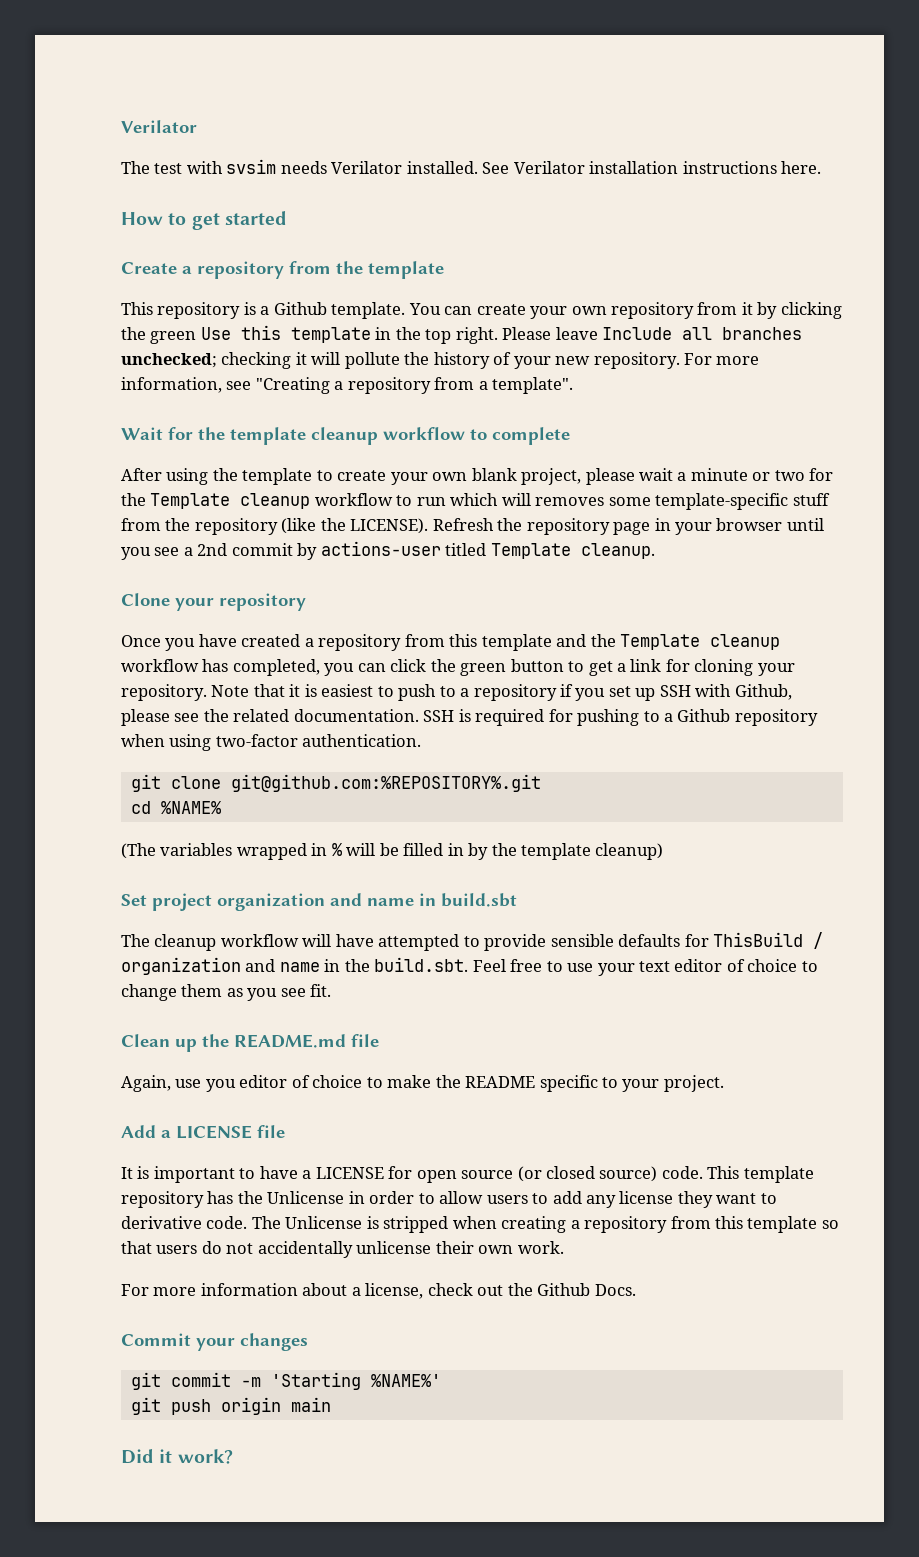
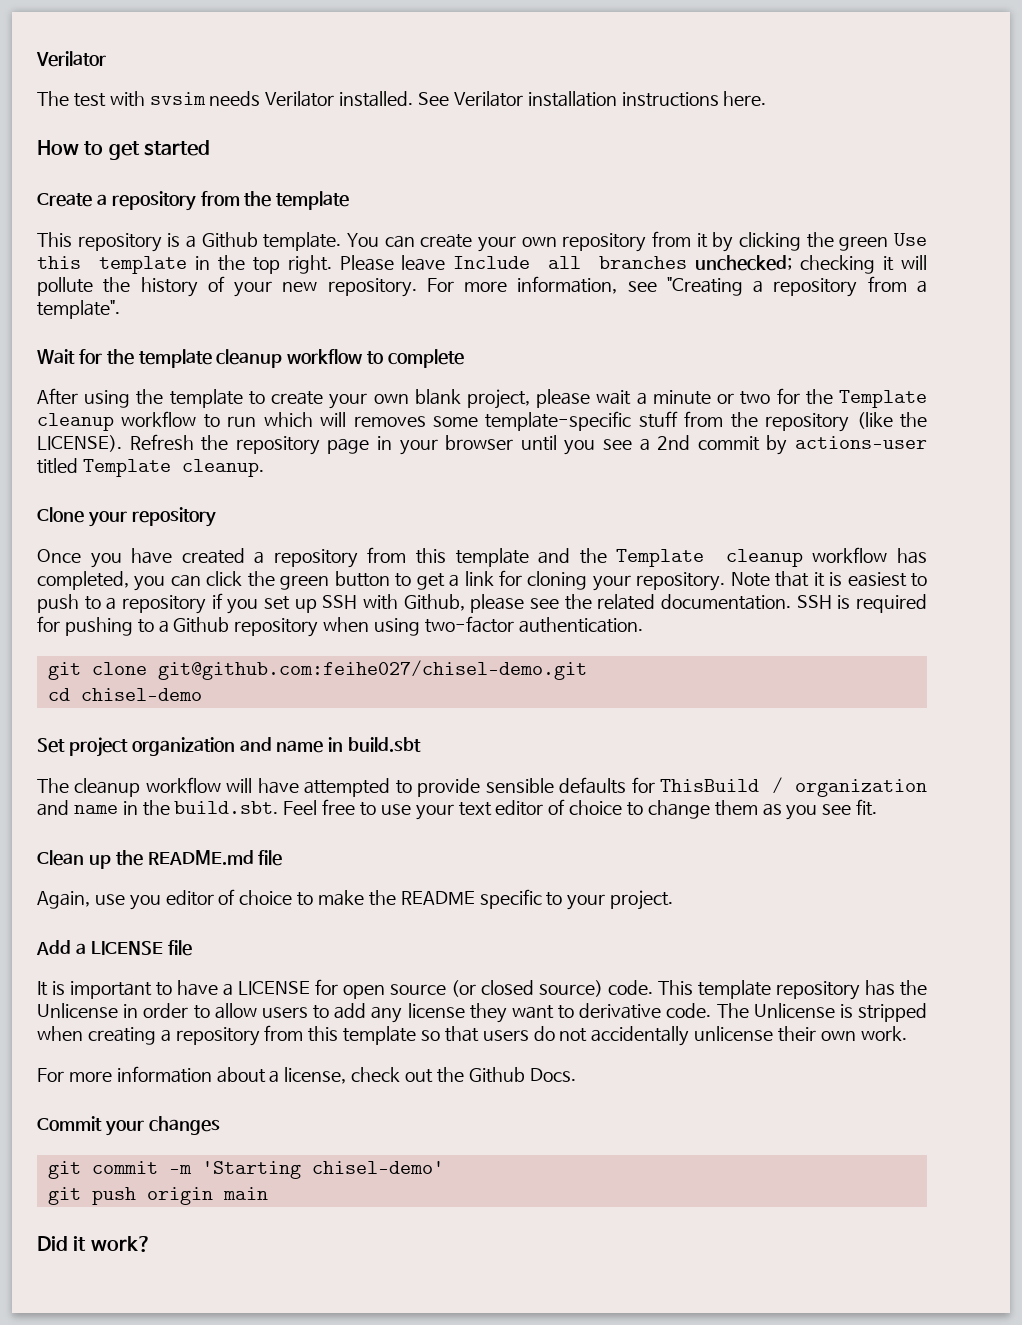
- git clone git@github.com:%REPOSITORY%.git
+ git clone git@github.com:feihe027/chisel-demo.git
- cd %NAME%
- (The variables wrapped in % will be filled in by the template cleanup)
+ cd chisel-demo
- git commit -m 'Starting %NAME%'
+ git commit -m 'Starting chisel-demo'

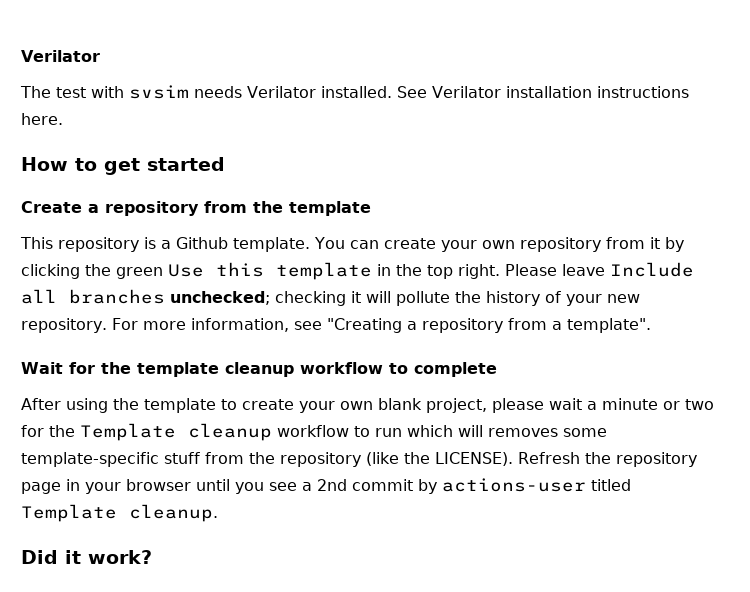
- Clone your repository
- Once you have created a repository from this template and the Template cleanup workflow has completed, you can click the green button to get a link for cloning your repository. Note that it is easiest to push to a repository if you set up SSH with Github, please see the related documentation. SSH is required for pushing to a Github repository when using two-factor authentication.
- git clone git@github.com:feihe027/chisel-demo.git
- cd chisel-demo
- Set project organization and name in build.sbt
- The cleanup workflow will have attempted to provide sensible defaults for ThisBuild / organization and name in the build.sbt. Feel free to use your text editor of choice to change them as you see fit.
- Clean up the README.md file
- Again, use you editor of choice to make the README specific to your project.
- Add a LICENSE file
- It is important to have a LICENSE for open source (or closed source) code. This template repository has the Unlicense in order to allow users to add any license they want to derivative code. The Unlicense is stripped when creating a repository from this template so that users do not accidentally unlicense their own work.
- For more information about a license, check out the Github Docs.
- Commit your changes
- git commit -m 'Starting chisel-demo'
- git push origin main

